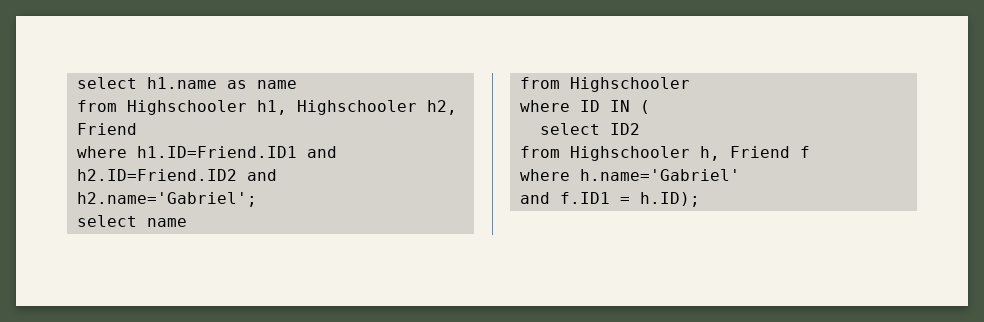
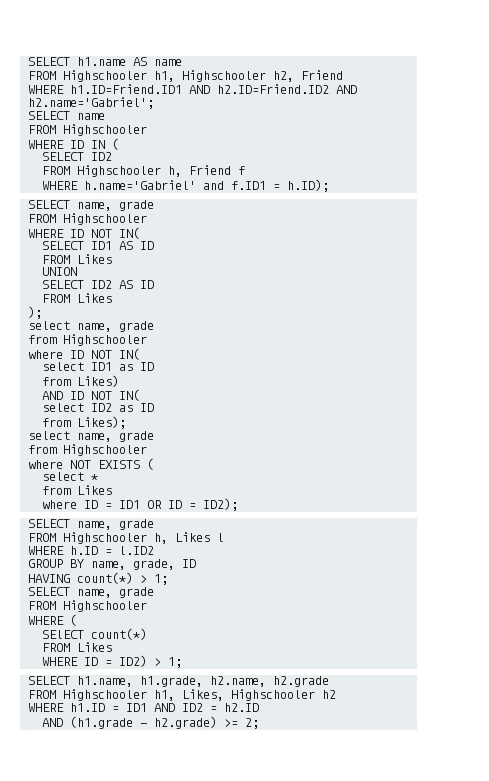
- select h1.name as name
- from Highschooler h1, Highschooler h2, Friend
+ SELECT h1.name AS name
+ FROM Highschooler h1, Highschooler h2, Friend
- where h1.ID=Friend.ID1 and h2.ID=Friend.ID2 and h2.name='Gabriel';
- select name
+ WHERE h1.ID=Friend.ID1 AND h2.ID=Friend.ID2 AND h2.name='Gabriel';
+ SELECT name
+ FROM Highschooler
+ WHERE ID IN (
+ SELECT ID2
+ FROM Highschooler h, Friend f
+ WHERE h.name='Gabriel' and f.ID1 = h.ID);
+ SELECT name, grade
+ FROM Highschooler
+ WHERE ID NOT IN(
+ SELECT ID1 AS ID
+ FROM Likes
+ UNION
+ SELECT ID2 AS ID
+ FROM Likes
+ );
+ select name, grade
- where ID IN (
+ where ID NOT IN(
+ select ID1 as ID
+ from Likes)
+ AND ID NOT IN(
+ select ID2 as ID
+ from Likes);
+ select name, grade
+ from Highschooler
+ where NOT EXISTS (
- select ID2
- from Highschooler h, Friend f
- where h.name='Gabriel'
- and f.ID1 = h.ID);
+ select *
+ from Likes
+ where ID = ID1 OR ID = ID2);
+ SELECT name, grade
+ FROM Highschooler h, Likes l
+ WHERE h.ID = l.ID2
+ GROUP BY name, grade, ID
+ HAVING count(*) > 1;
+ SELECT name, grade
+ FROM Highschooler
+ WHERE (
+ SElECT count(*)
+ FROM Likes
+ WHERE ID = ID2) > 1;
+ SELECT h1.name, h1.grade, h2.name, h2.grade
+ FROM Highschooler h1, Likes, Highschooler h2
+ WHERE h1.ID = ID1 AND ID2 = h2.ID
+ AND (h1.grade - h2.grade) >= 2;

